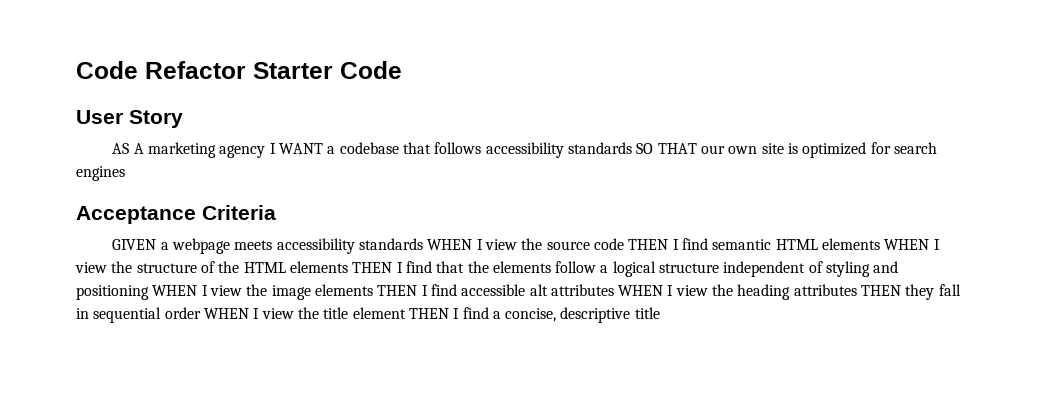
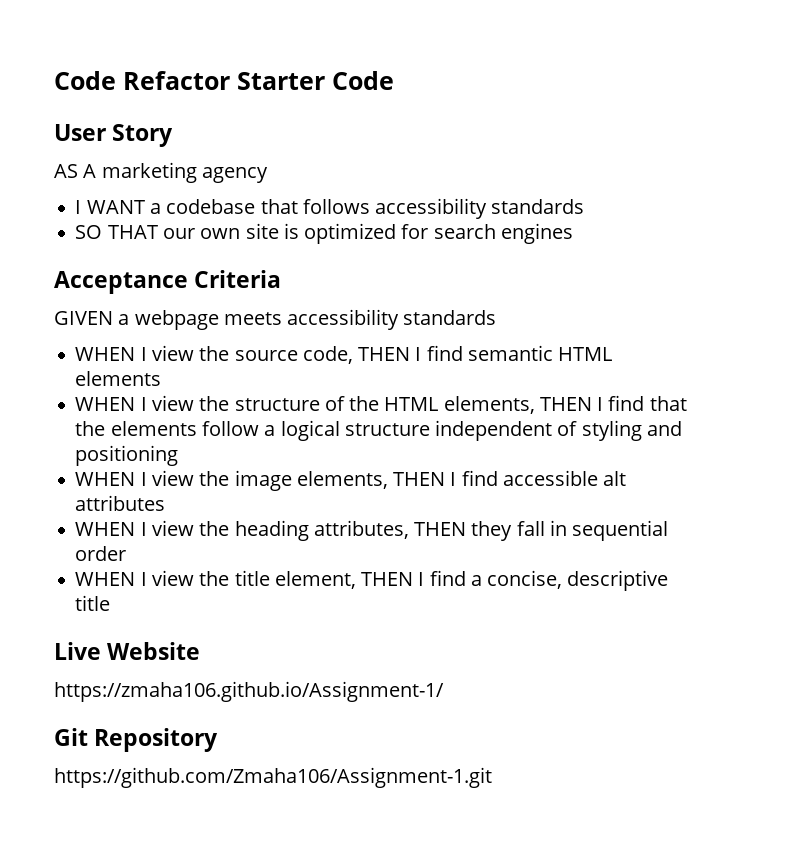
- AS A marketing agency I WANT a codebase that follows accessibility standards SO THAT our own site is optimized for search engines
+ AS A marketing agency
+ I WANT a codebase that follows accessibility standards
+ SO THAT our own site is optimized for search engines
- GIVEN a webpage meets accessibility standards WHEN I view the source code THEN I find semantic HTML elements WHEN I view the structure of the HTML elements THEN I find that the elements follow a logical structure independent of styling and positioning WHEN I view the image elements THEN I find accessible alt attributes WHEN I view the heading attributes THEN they fall in sequential order WHEN I view the title element THEN I find a concise, descriptive title
+ GIVEN a webpage meets accessibility standards
+ WHEN I view the source code, THEN I find semantic HTML elements
+ WHEN I view the structure of the HTML elements, THEN I find that the elements follow a logical structure independent of styling and positioning
+ WHEN I view the image elements, THEN I find accessible alt attributes
+ WHEN I view the heading attributes, THEN they fall in sequential order
+ WHEN I view the title element, THEN I find a concise, descriptive title
+ Live Website
+ https://zmaha106.github.io/Assignment-1/
+ Git Repository
+ https://github.com/Zmaha106/Assignment-1.git

